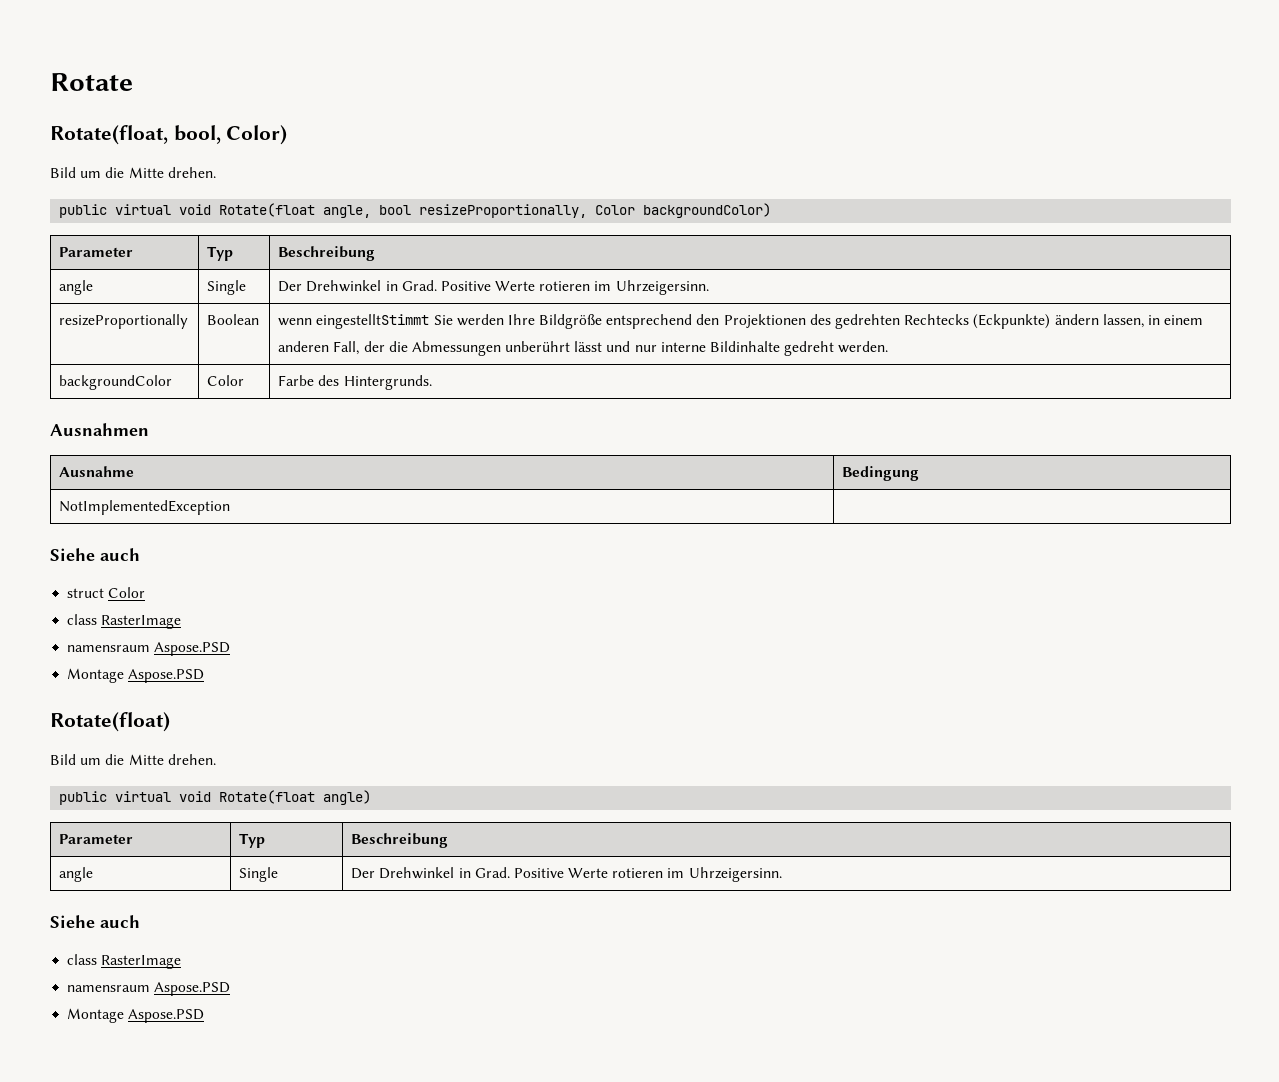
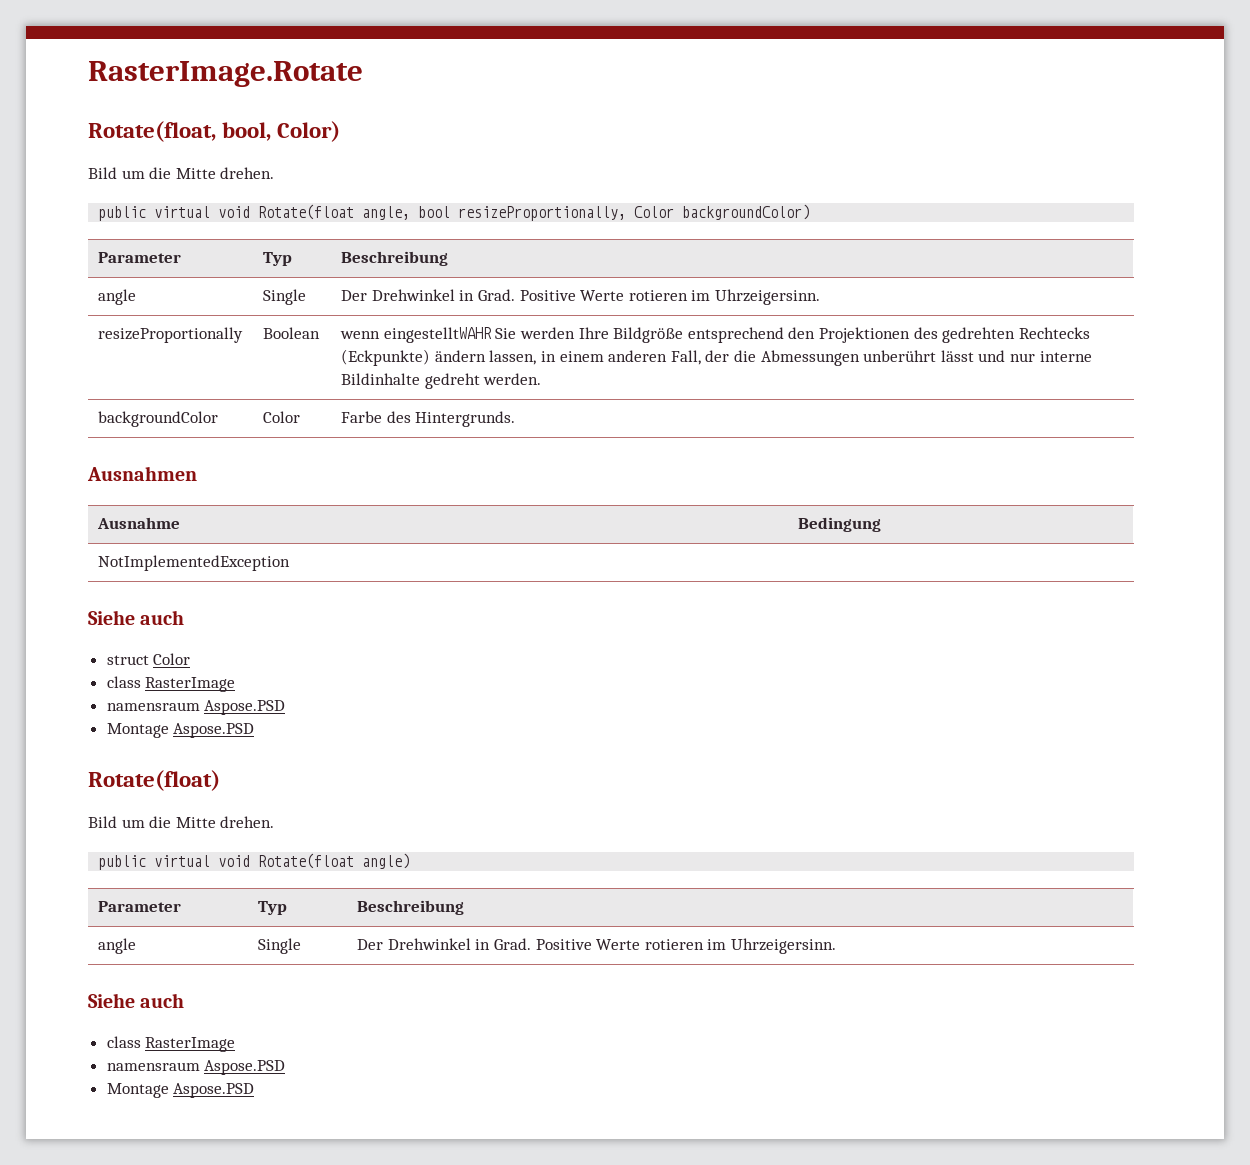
- Rotate
+ RasterImage.Rotate
- resizeProportionally | Boolean | wenn eingestelltStimmt Sie werden Ihre Bildgröße entsprechend den Projektionen des gedrehten Rechtecks (Eckpunkte) ändern lassen, in einem anderen Fall, der die Abmessungen unberührt lässt und nur interne Bildinhalte gedreht werden.
+ resizeProportionally | Boolean | wenn eingestelltWAHR Sie werden Ihre Bildgröße entsprechend den Projektionen des gedrehten Rechtecks (Eckpunkte) ändern lassen, in einem anderen Fall, der die Abmessungen unberührt lässt und nur interne Bildinhalte gedreht werden.

